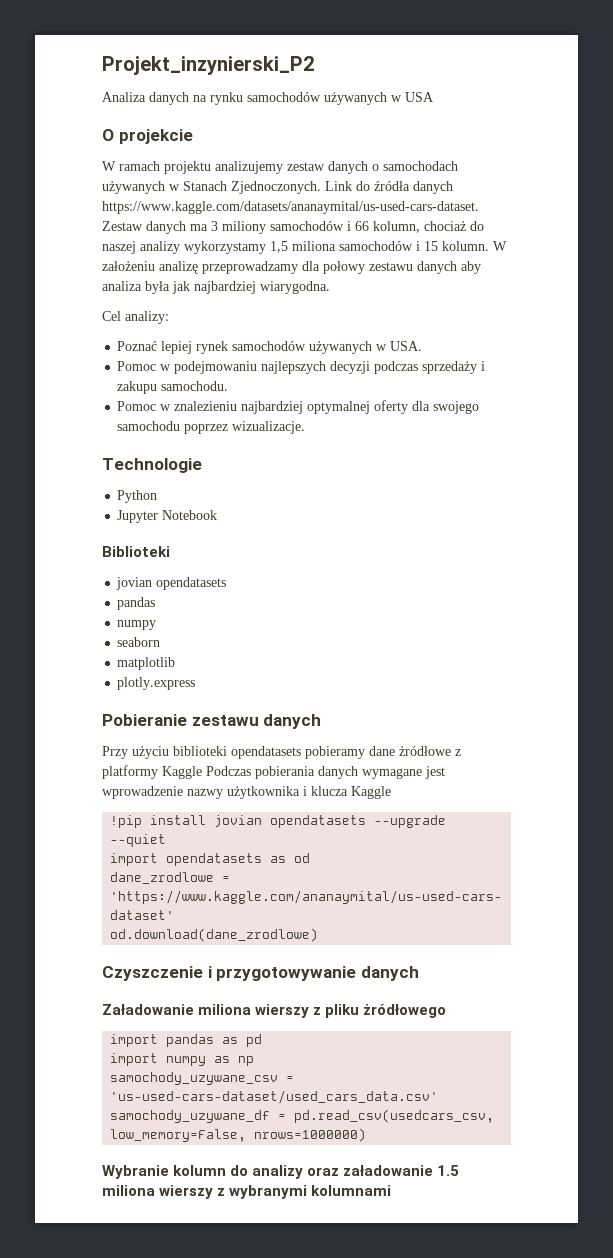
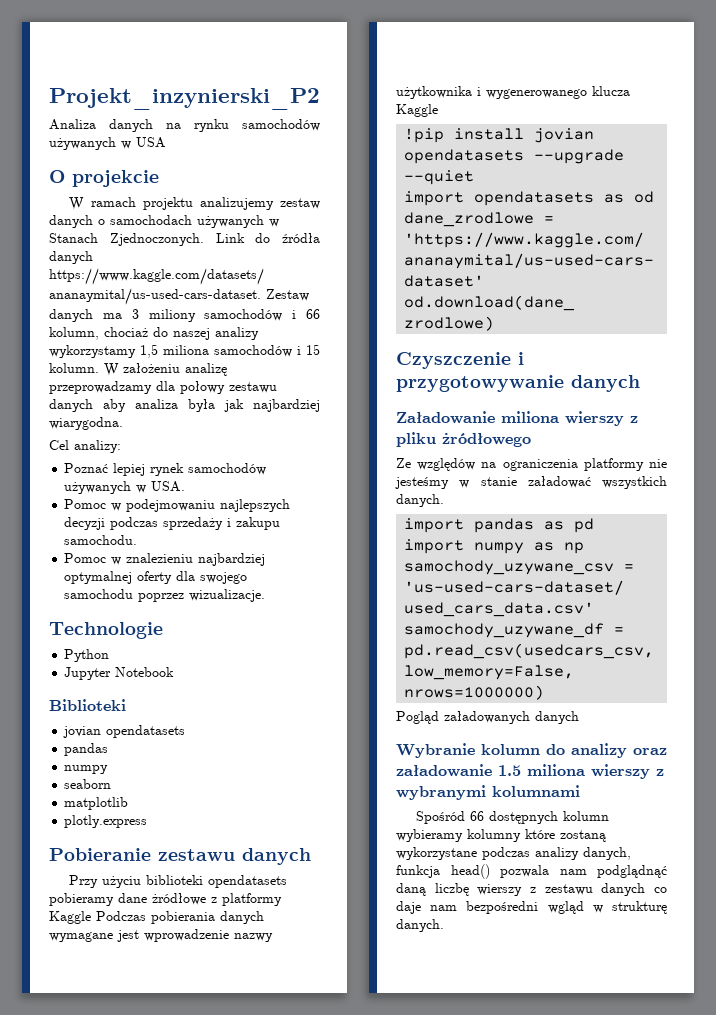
- Przy użyciu biblioteki opendatasets pobieramy dane żródłowe z platformy Kaggle Podczas pobierania danych wymagane jest wprowadzenie nazwy użytkownika i klucza Kaggle
+ Przy użyciu biblioteki opendatasets pobieramy dane żródłowe z platformy Kaggle Podczas pobierania danych wymagane jest wprowadzenie nazwy użytkownika i wygenerowanego klucza Kaggle
+ Ze względów na ograniczenia platformy nie jesteśmy w stanie załadować wszystkich danych.
+ Pogląd załadowanych danych
+ Spośród 66 dostępnych kolumn wybieramy kolumny które zostaną wykorzystane podczas analizy danych, funkcja head() pozwala nam podglądnąć daną liczbę wierszy z zestawu danych co daje nam bezpośredni wgląd w strukturę danych.

